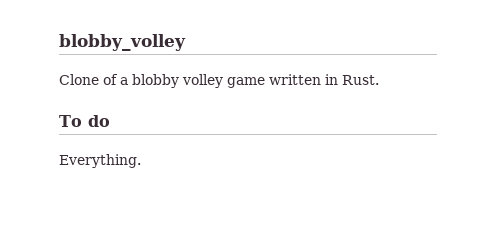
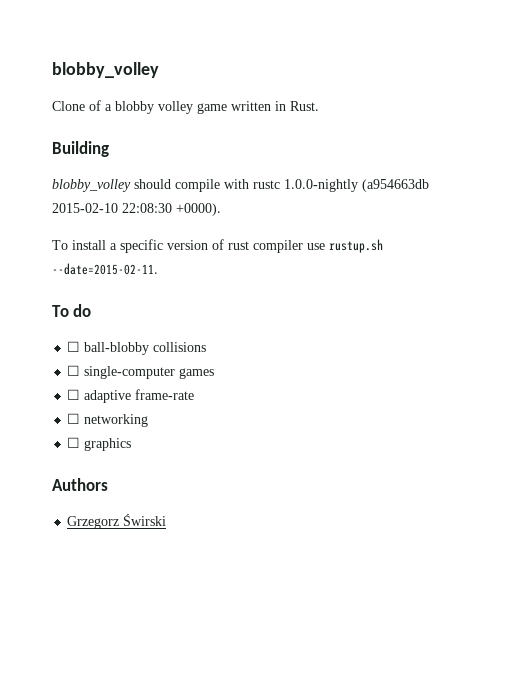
+ Building
+ blobby_volley should compile with rustc 1.0.0-nightly (a954663db 2015-02-10 22:08:30 +0000).
+ To install a specific version of rust compiler use rustup.sh --date=2015-02-11.
  To do
- Everything.
+ ☐ ball-blobby collisions
+ ☐ single-computer games
+ ☐ adaptive frame-rate
+ ☐ networking
+ ☐ graphics
+ Authors
+ Grzegorz Świrski

